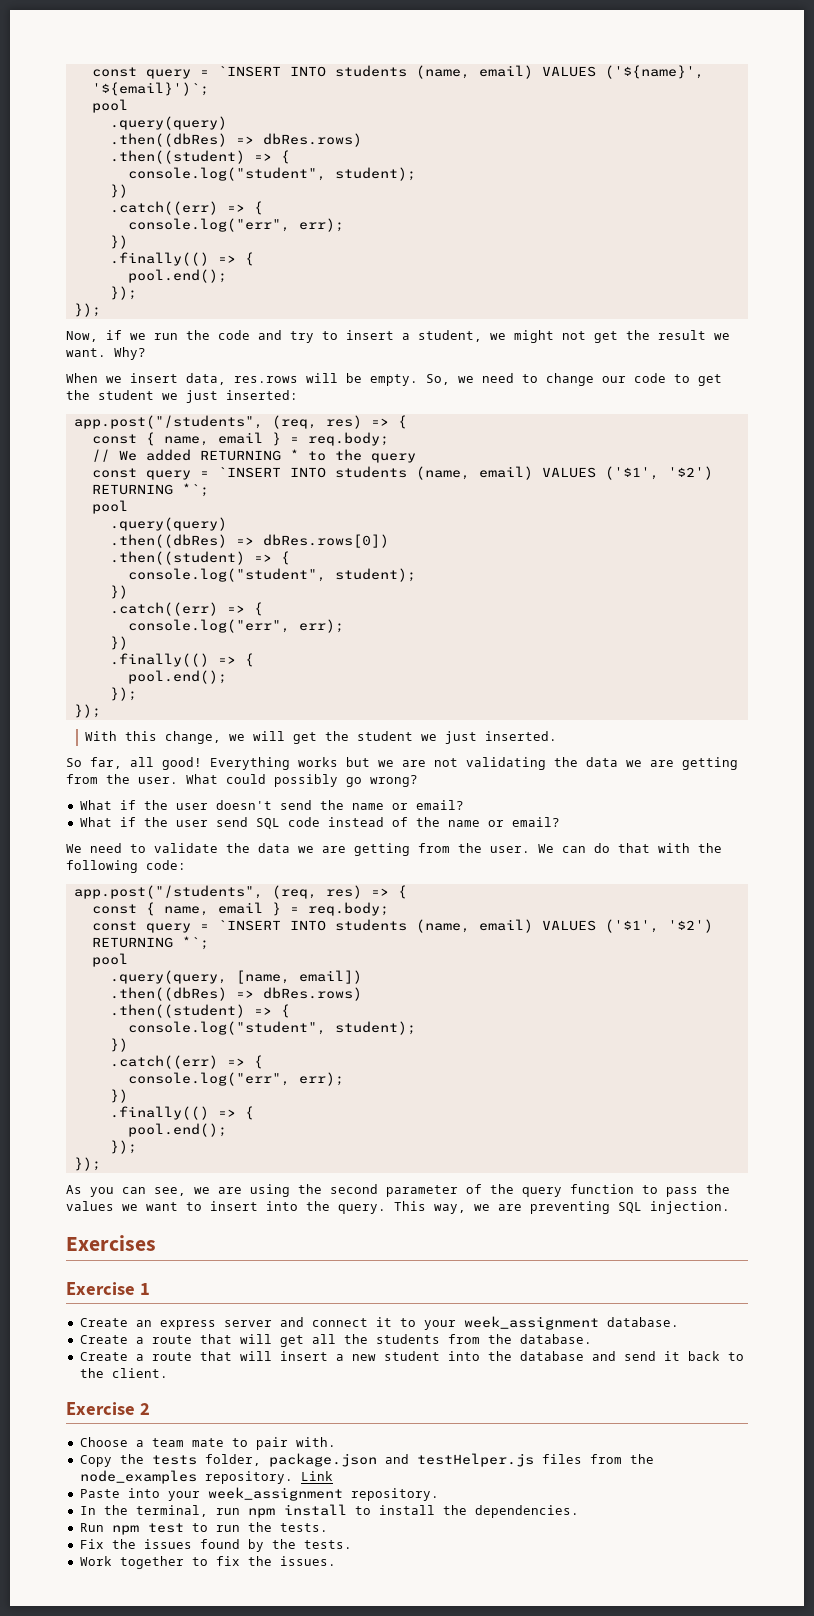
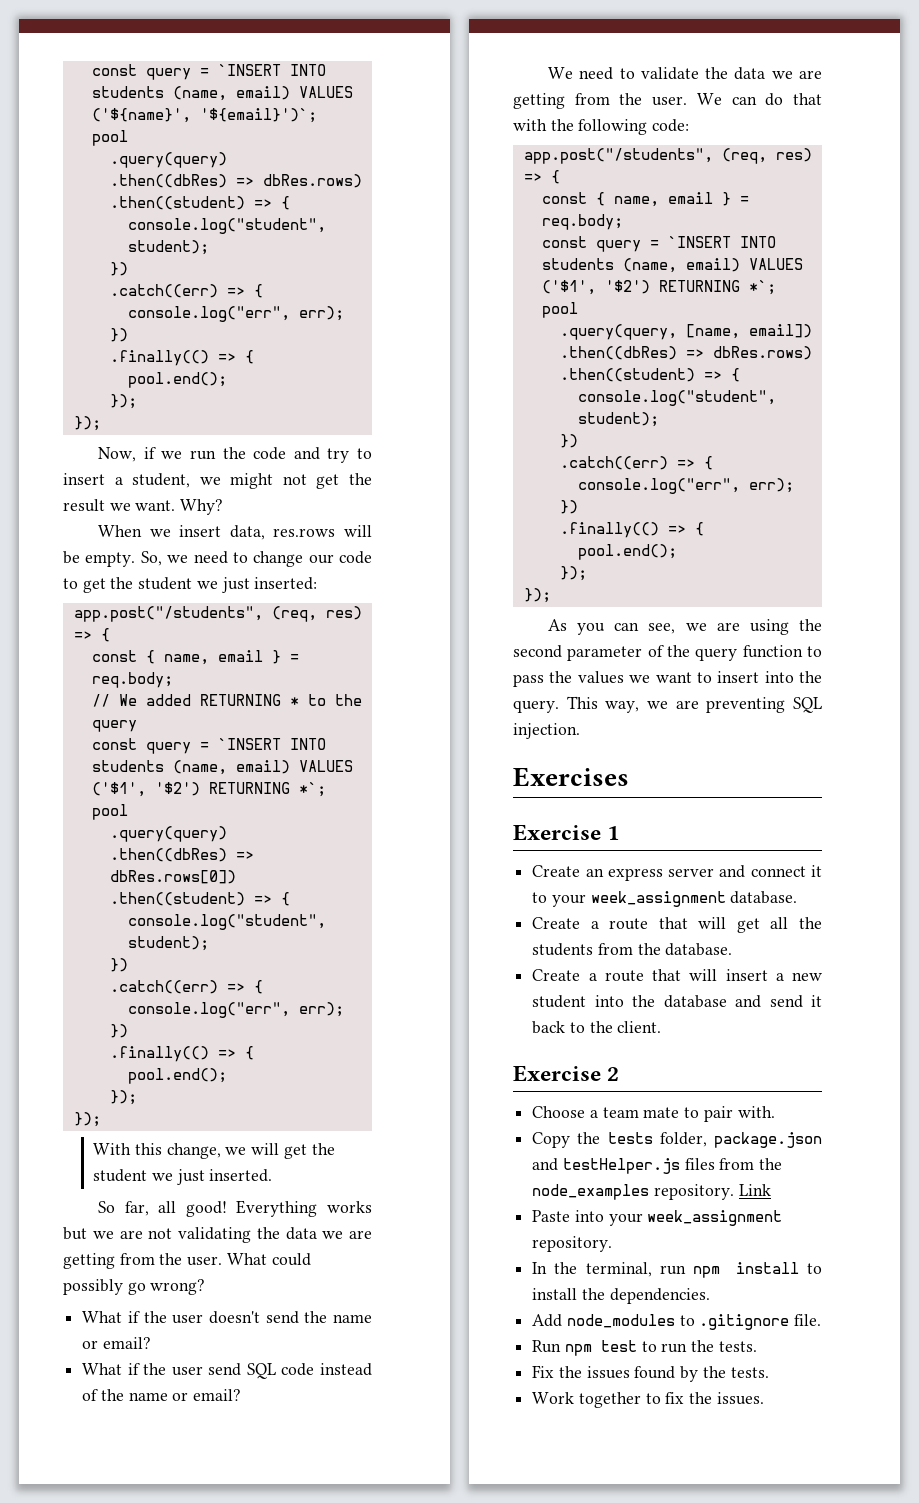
+ Add node_modules to .gitignore file.

